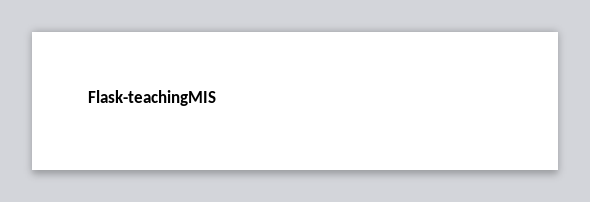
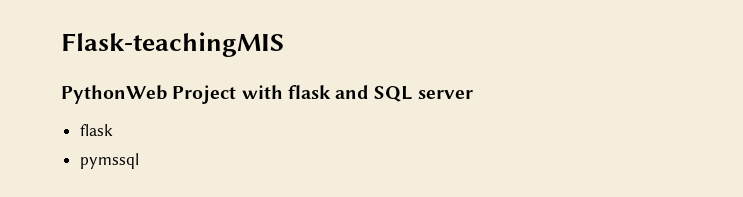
+ PythonWeb Project with flask and SQL server
+ flask
+ pymssql

